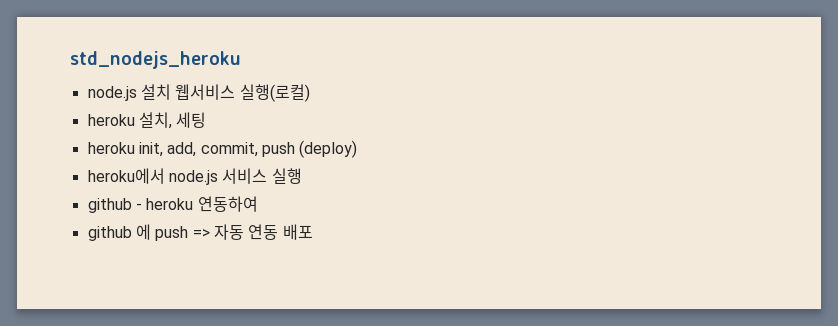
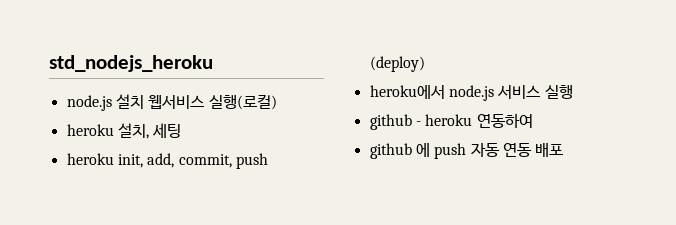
- github 에 push => 자동 연동 배포
+ github 에 push 자동 연동 배포

